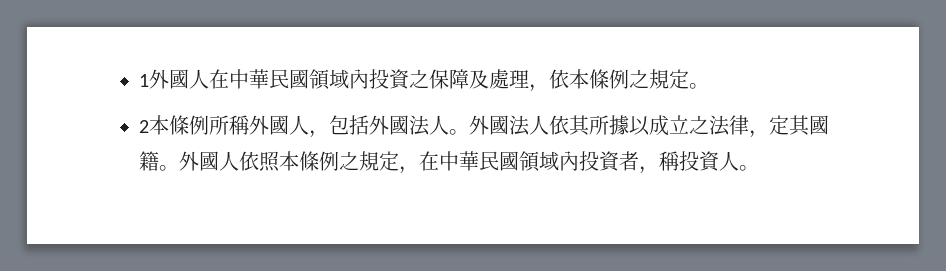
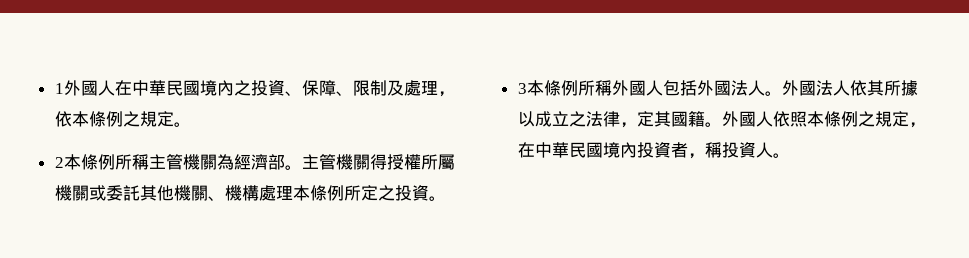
- 1外國人在中華民國領域內投資之保障及處理，依本條例之規定。
+ 1外國人在中華民國境內之投資、保障、限制及處理，依本條例之規定。
- 2本條例所稱外國人，包括外國法人。
+ 2本條例所稱主管機關為經濟部。主管機關得授權所屬機關或委託其他機關、機構處理本條例所定之投資。
+ 3本條例所稱外國人包括外國法人。
- 外國人依照本條例之規定，在中華民國領域內投資者，稱投資人。
+ 外國人依照本條例之規定，在中華民國境內投資者，稱投資人。

